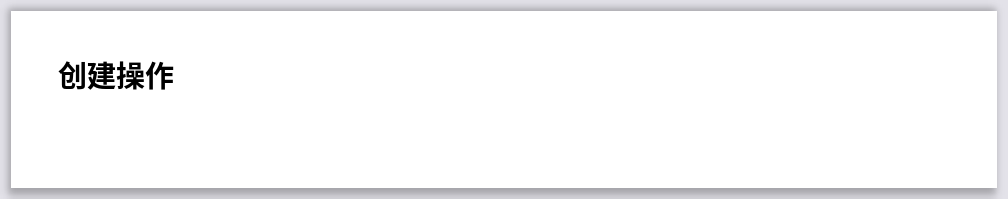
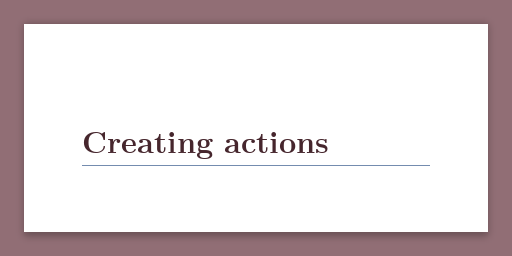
- 创建操作
+ Creating actions

